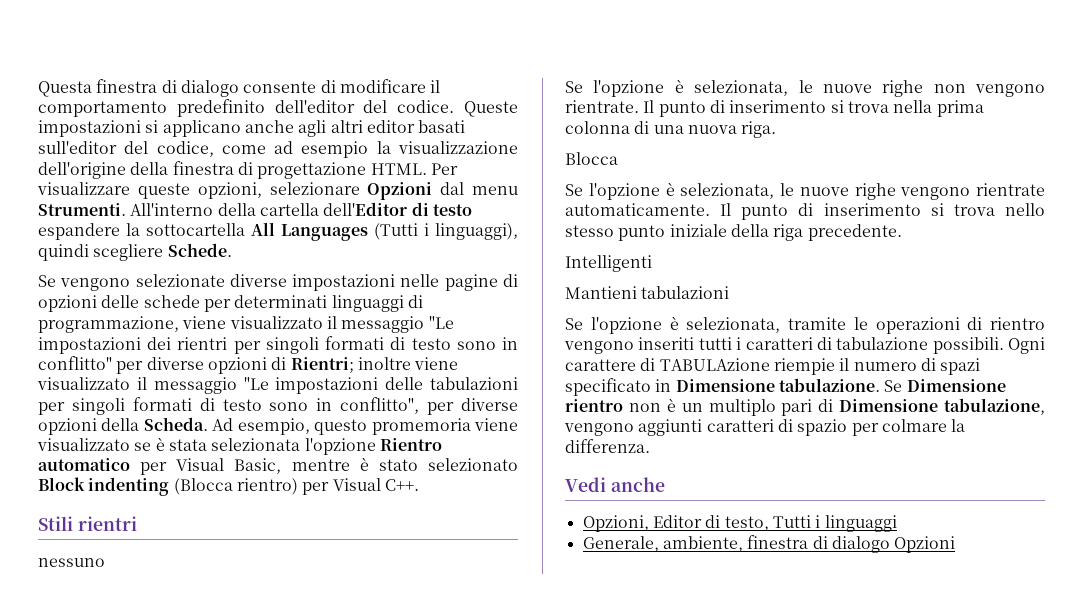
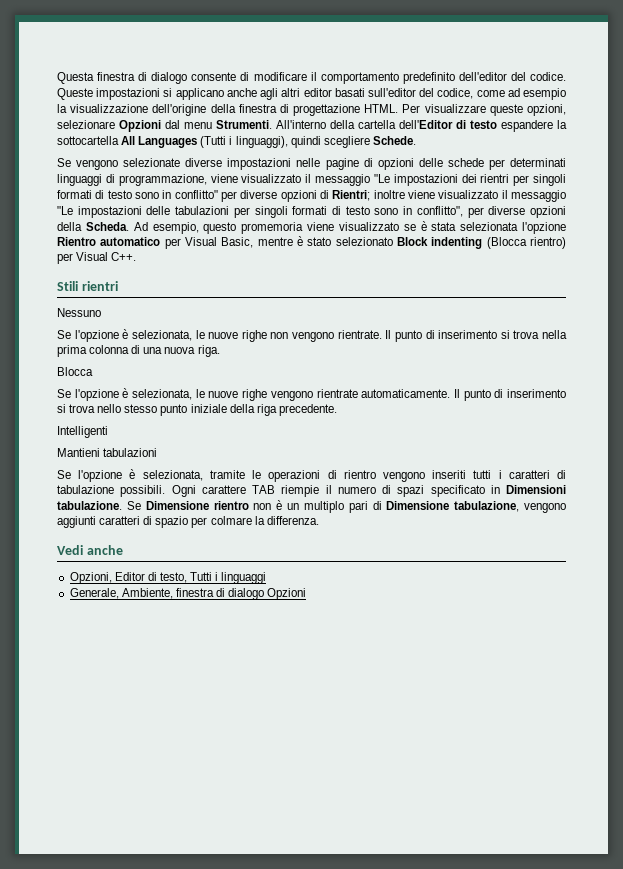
- nessuno
+ Nessuno
- Ogni carattere di TABULAzione riempie il numero di spazi specificato in Dimensione tabulazione.
+ Ogni carattere TAB riempie il numero di spazi specificato in Dimensioni tabulazione.
- Generale, ambiente, finestra di dialogo Opzioni
+ Generale, Ambiente, finestra di dialogo Opzioni

